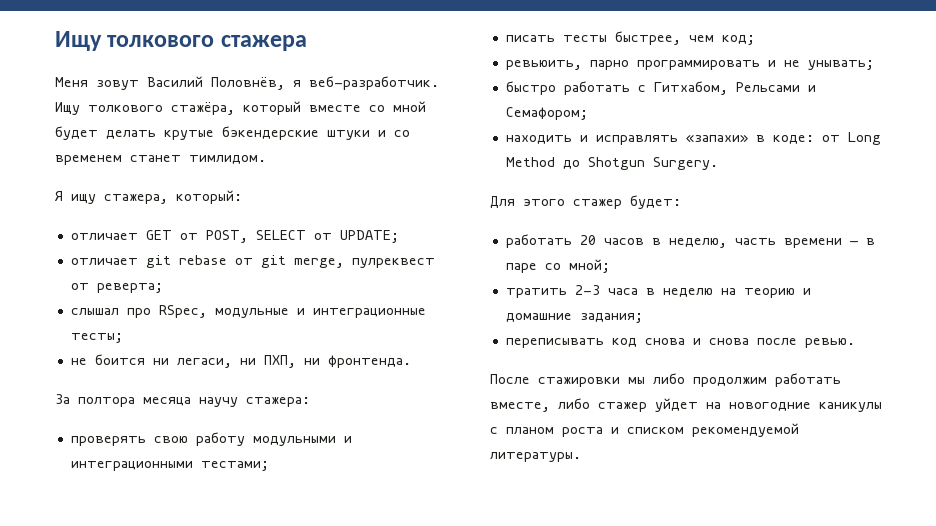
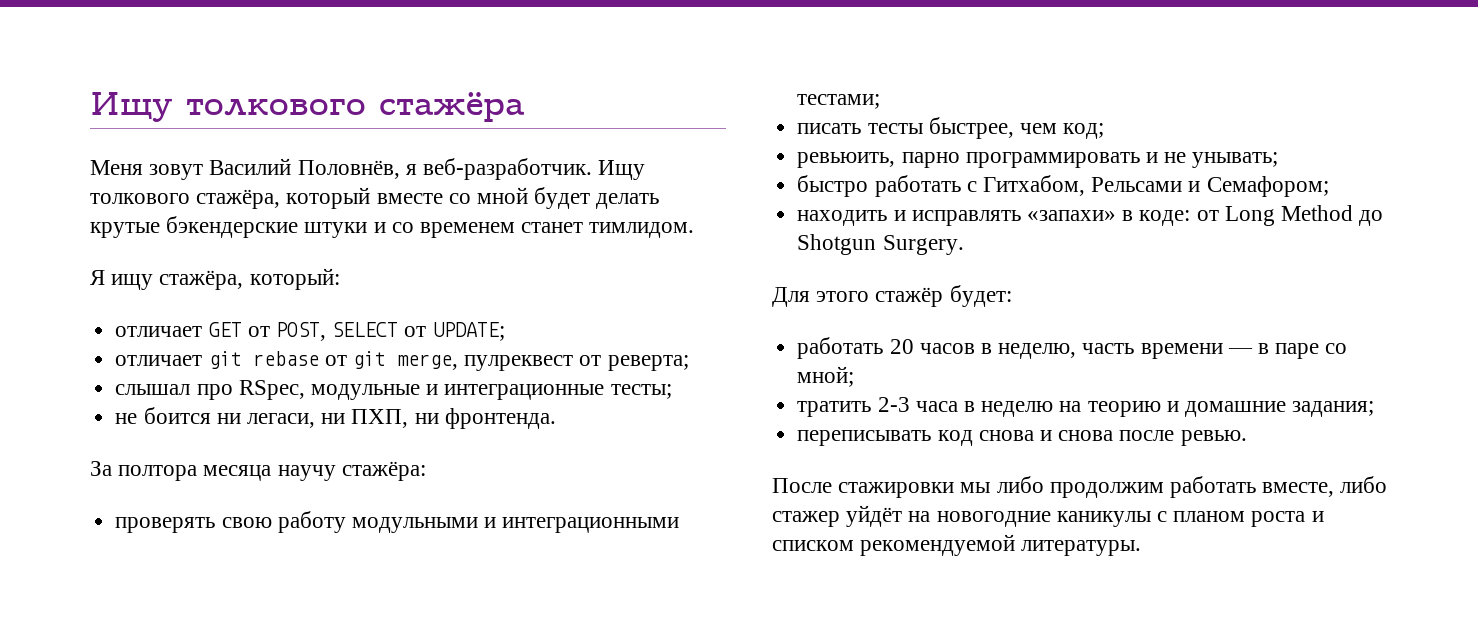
- Ищу толкового стажера
+ Ищу толкового стажёра
- Я ищу стажера, который:
+ Я ищу стажёра, который:
- За полтора месяца научу стажера:
+ За полтора месяца научу стажёра:
- Для этого стажер будет:
+ Для этого стажёр будет:
- После стажировки мы либо продолжим работать вместе, либо стажер уйдет на новогодние каникулы с планом роста и списком рекомендуемой литературы.
+ После стажировки мы либо продолжим работать вместе, либо стажер уйдёт на новогодние каникулы с планом роста и списком рекомендуемой литературы.

